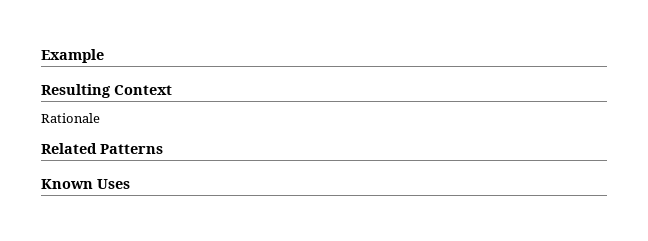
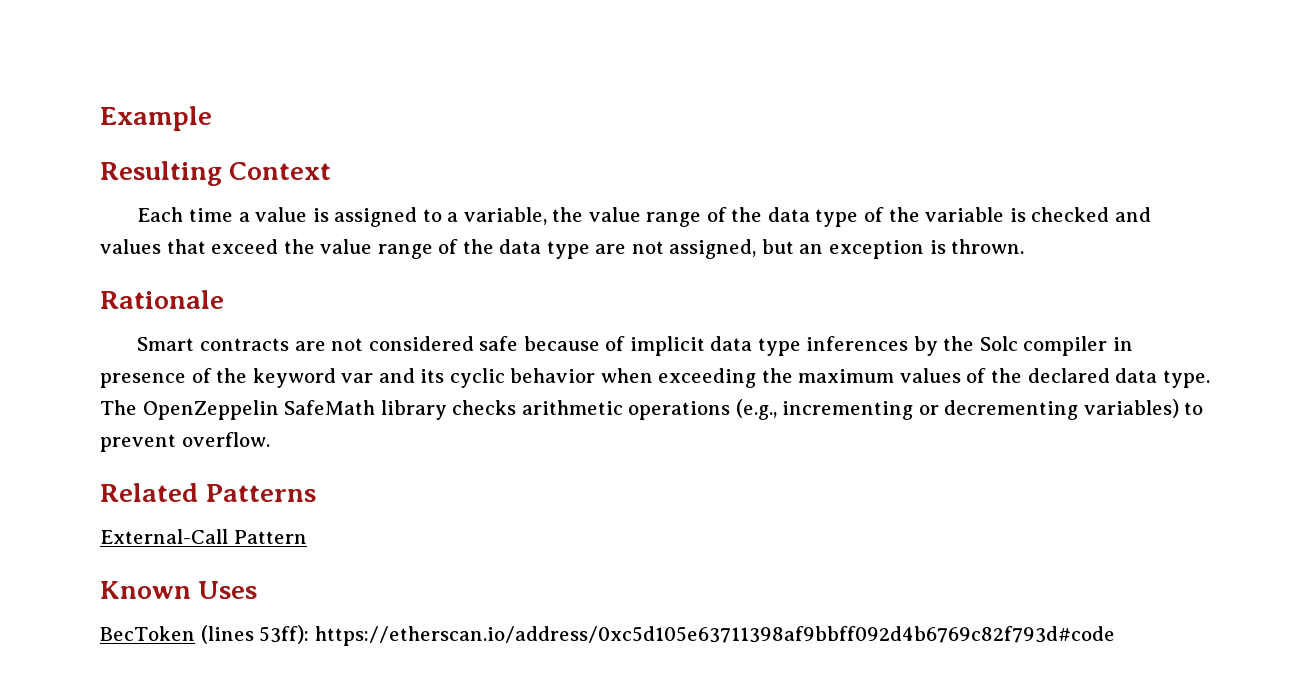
+ Each time a value is assigned to a variable, the value range of the data type of the variable is checked and values that exceed the value range of the data type are not assigned, but an exception is thrown.
  Rationale
+ Smart contracts are not considered safe because of implicit data type inferences by the Solc compiler in presence of the keyword var and its cyclic behavior when exceeding the maximum values of the declared data type. The OpenZeppelin SafeMath library checks arithmetic operations (e.g., incrementing or decrementing variables) to prevent overflow.
+ External-Call Pattern
+ BecToken (lines 53ff): https://etherscan.io/address/0xc5d105e63711398af9bbff092d4b6769c82f793d#code

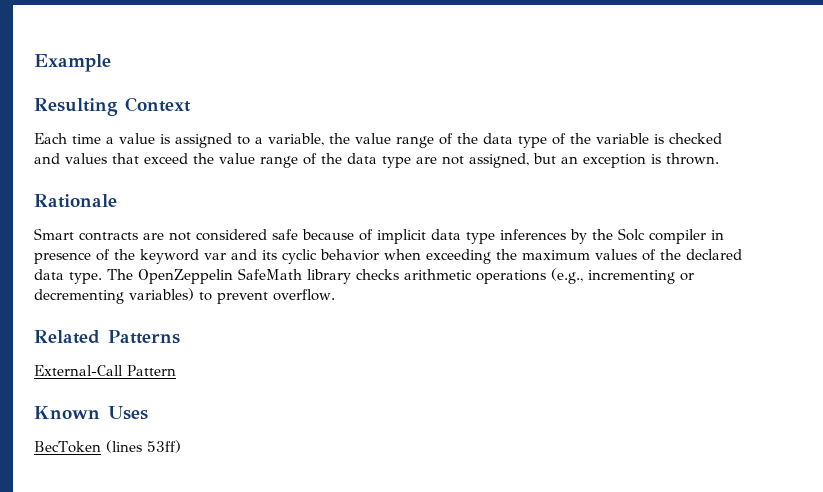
- BecToken (lines 53ff): https://etherscan.io/address/0xc5d105e63711398af9bbff092d4b6769c82f793d#code
+ BecToken (lines 53ff)

